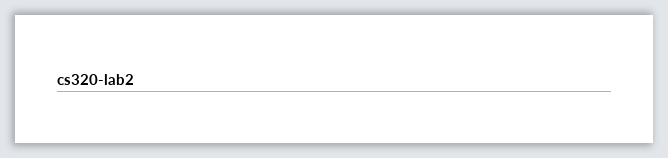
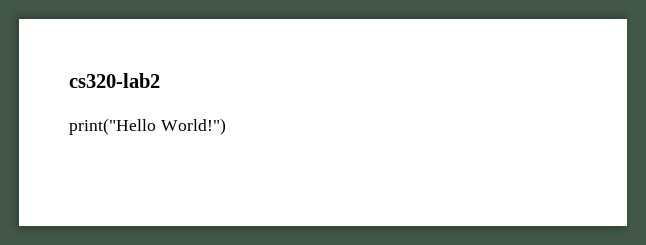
+ print("Hello World!")

